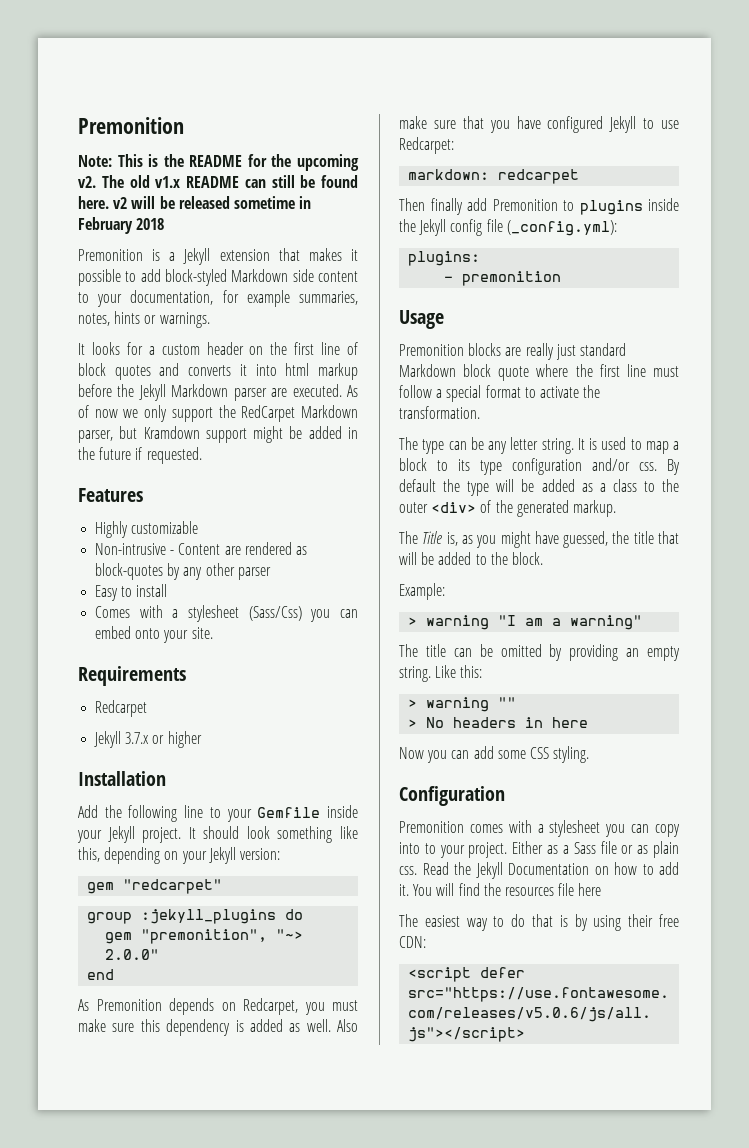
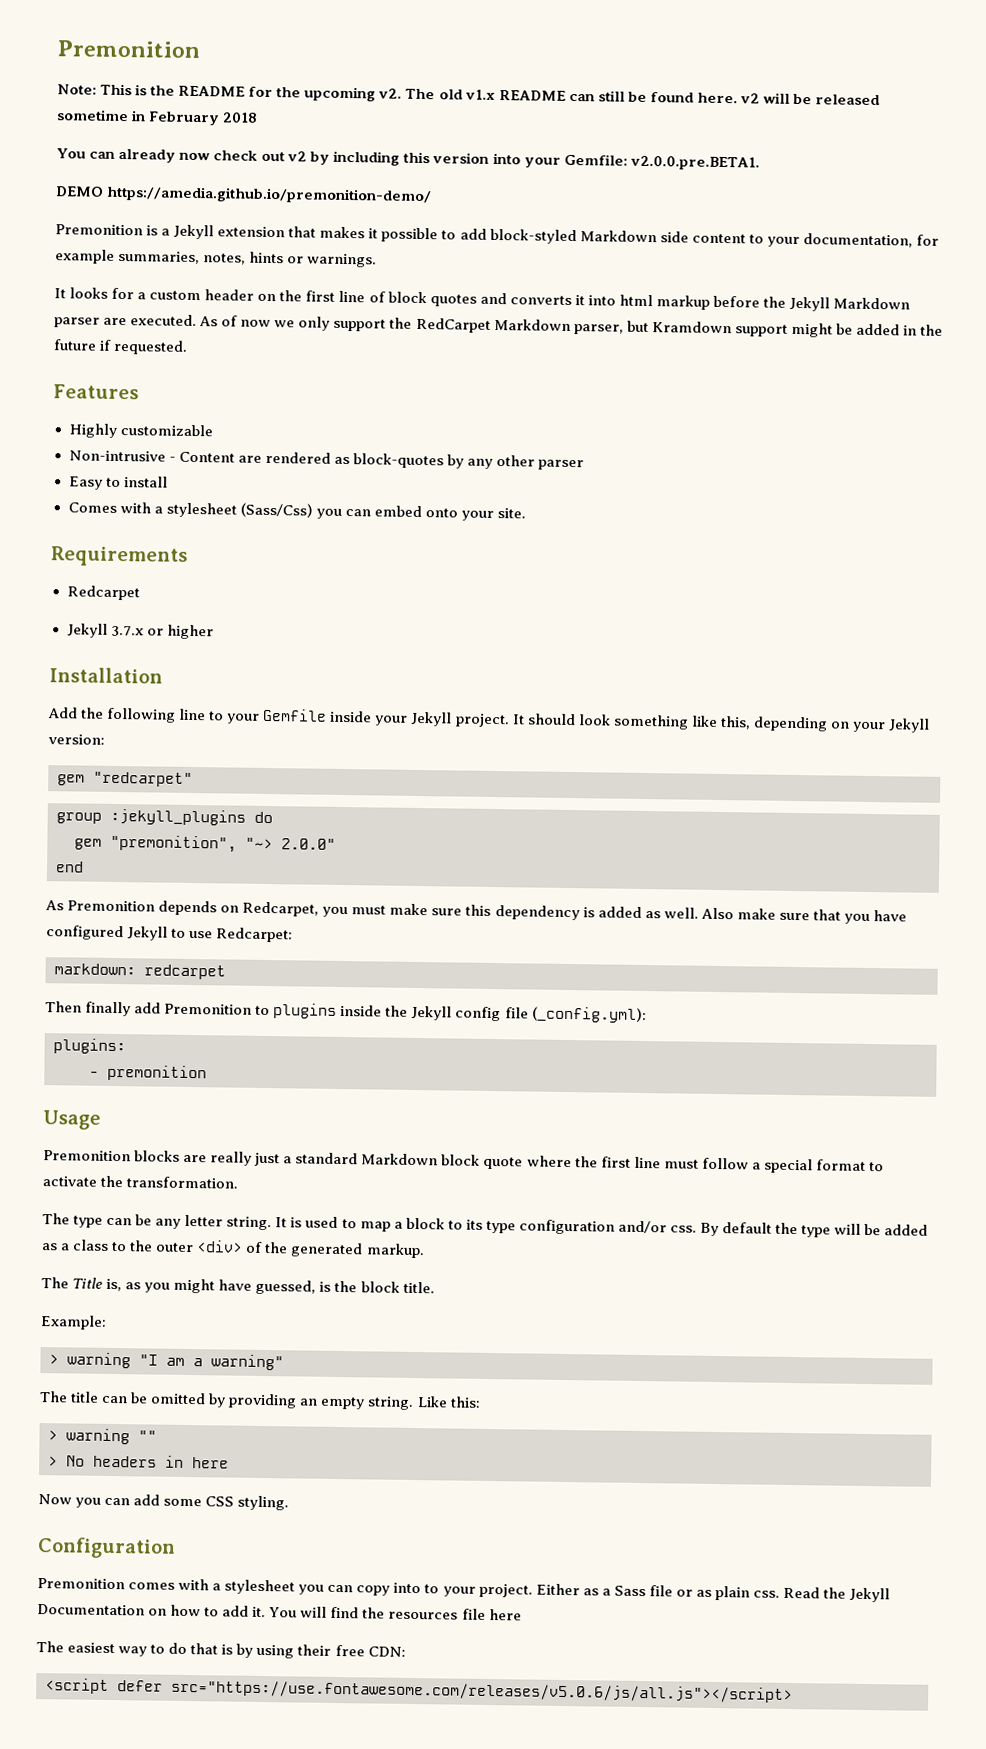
+ You can already now check out v2 by including this version into your Gemfile: v2.0.0.pre.BETA1.
+ DEMO https://amedia.github.io/premonition-demo/
- Premonition blocks are really just standard Markdown block quote where the first line must follow a special format to activate the transformation.
+ Premonition blocks are really just a standard Markdown block quote where the first line must follow a special format to activate the transformation.
- The Title is, as you might have guessed, the title that will be added to the block.
+ The Title is, as you might have guessed, is the block title.

